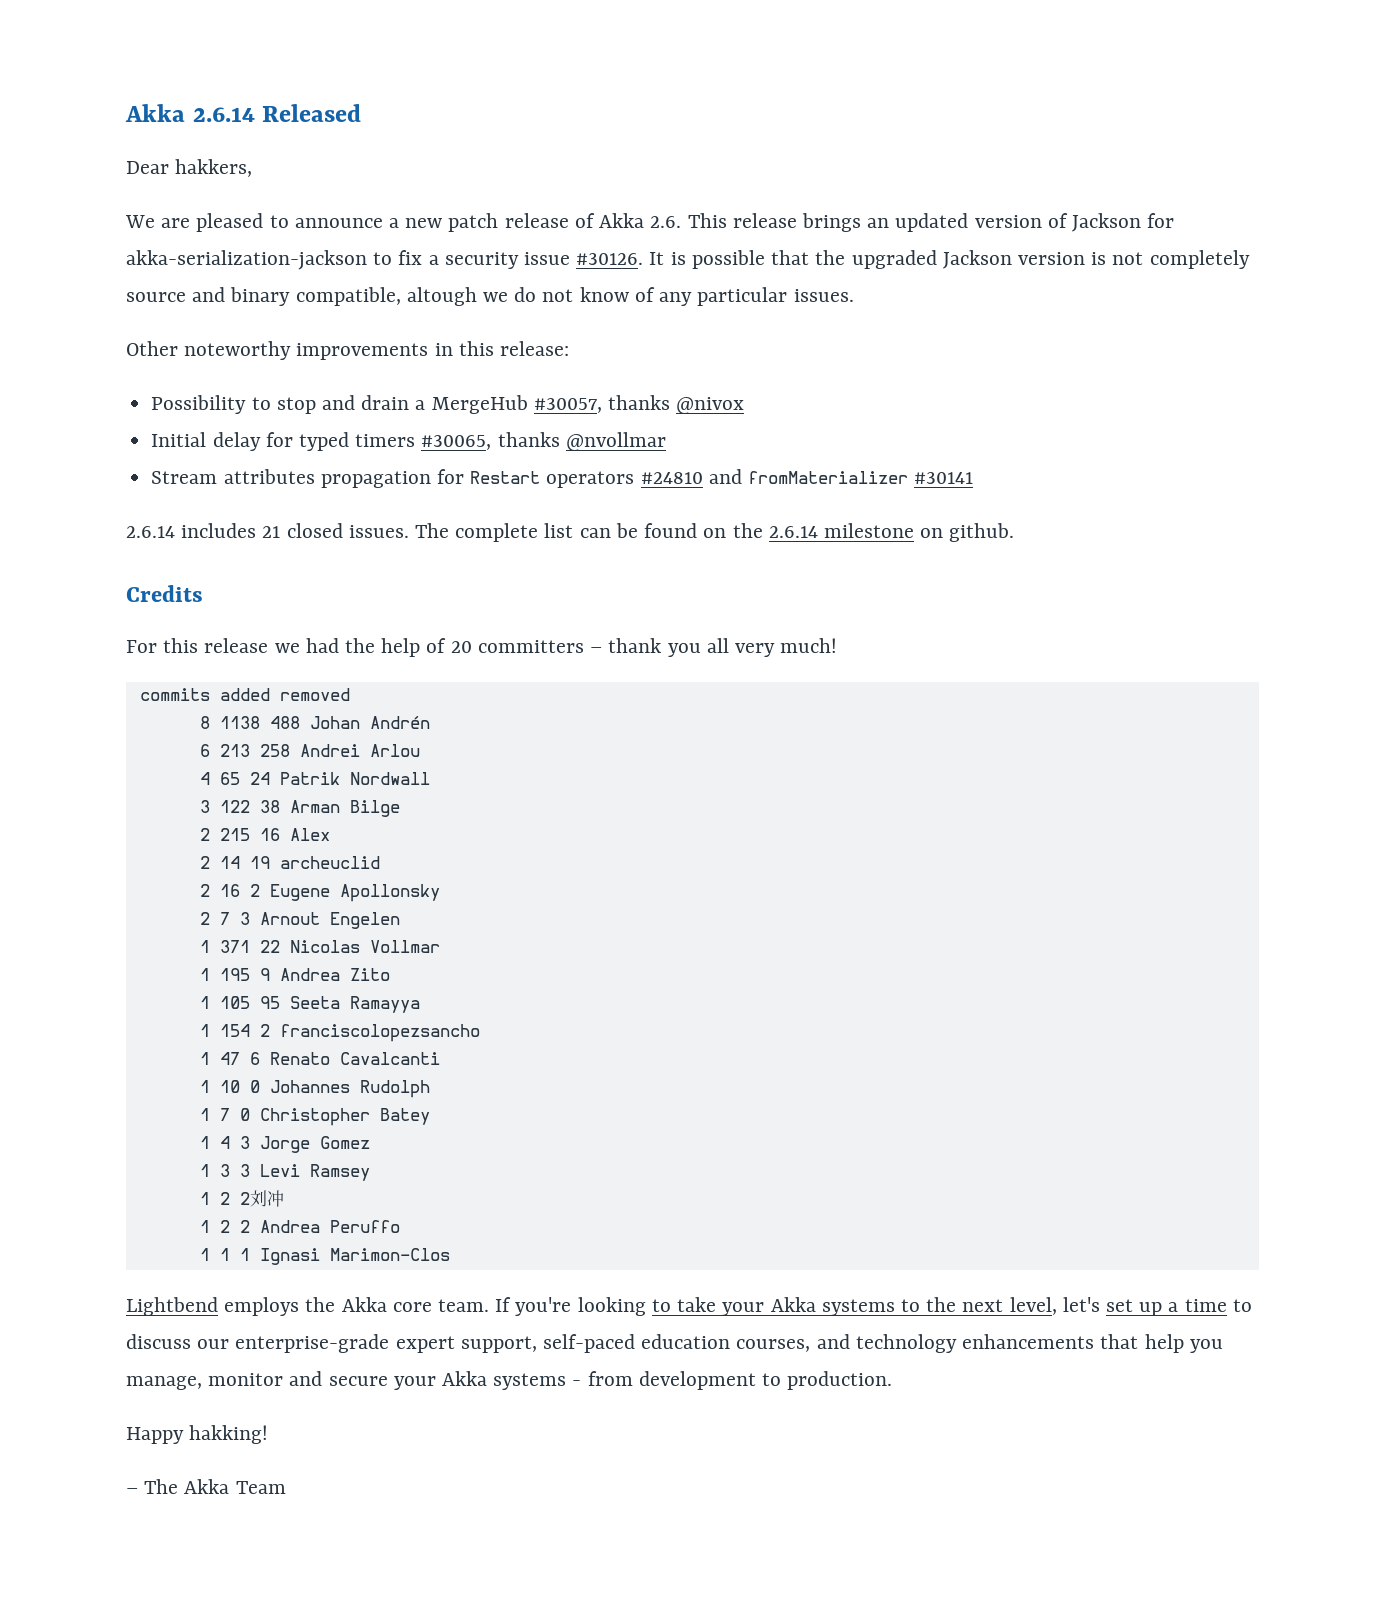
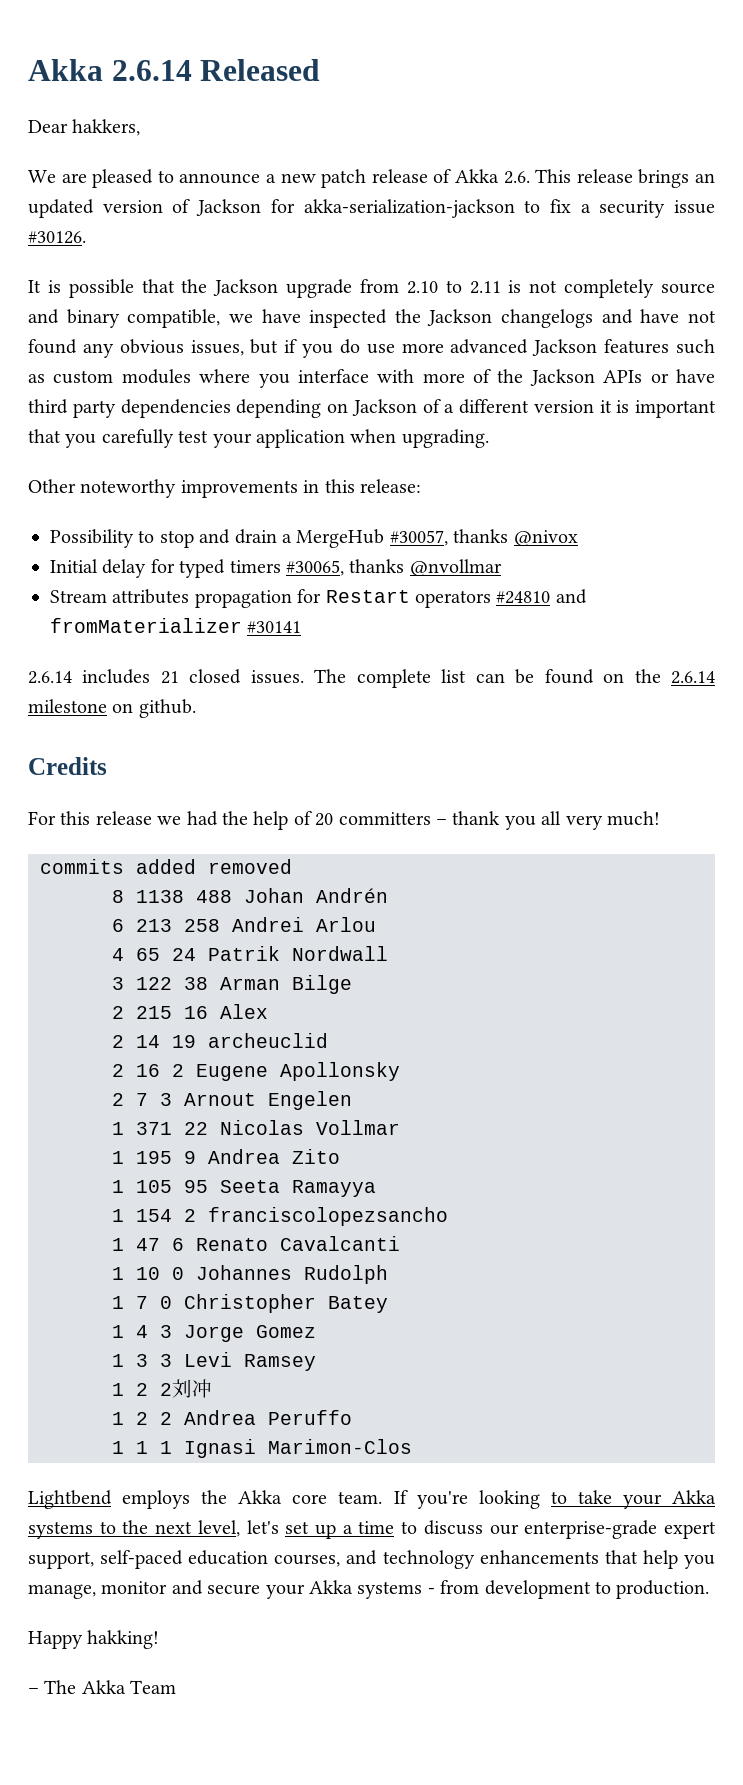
- We are pleased to announce a new patch release of Akka 2.6. This release brings an updated version of Jackson for akka-serialization-jackson to fix a security issue #30126. It is possible that the upgraded Jackson version is not completely source and binary compatible, altough we do not know of any particular issues.
+ We are pleased to announce a new patch release of Akka 2.6. This release brings an updated version of Jackson for akka-serialization-jackson to fix a security issue #30126.
+ It is possible that the Jackson upgrade from 2.10 to 2.11 is not completely source and binary compatible, we have inspected the Jackson changelogs and have not found any obvious issues, but if you do use more advanced Jackson features such as custom modules where you interface with more of the Jackson APIs or have third party dependencies depending on Jackson of a different version it is important that you carefully test your application when upgrading.

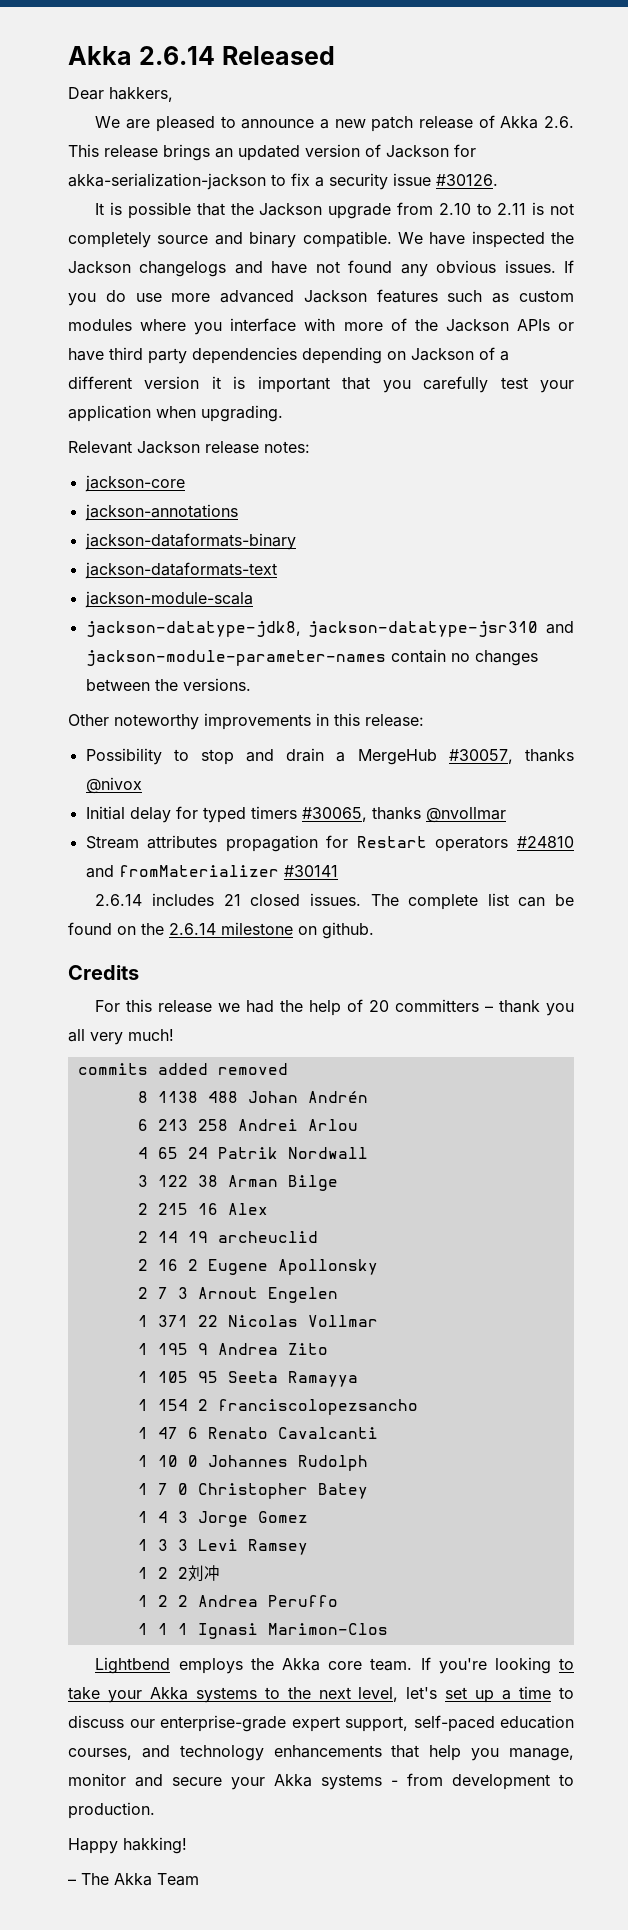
- It is possible that the Jackson upgrade from 2.10 to 2.11 is not completely source and binary compatible, we have inspected the Jackson changelogs and have not found any obvious issues, but if you do use more advanced Jackson features such as custom modules where you interface with more of the Jackson APIs or have third party dependencies depending on Jackson of a different version it is important that you carefully test your application when upgrading.
+ It is possible that the Jackson upgrade from 2.10 to 2.11 is not completely source and binary compatible. We have inspected the Jackson changelogs and have not found any obvious issues. If you do use more advanced Jackson features such as custom modules where you interface with more of the Jackson APIs or have third party dependencies depending on Jackson of a different version it is important that you carefully test your application when upgrading.
+ Relevant Jackson release notes:
+ jackson-core
+ jackson-annotations
+ jackson-dataformats-binary
+ jackson-dataformats-text
+ jackson-module-scala
+ jackson-datatype-jdk8, jackson-datatype-jsr310 and jackson-module-parameter-names contain no changes between the versions.

